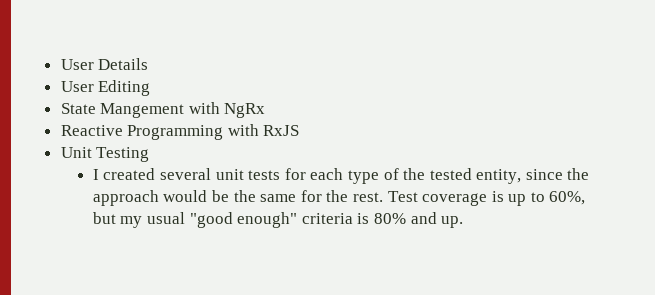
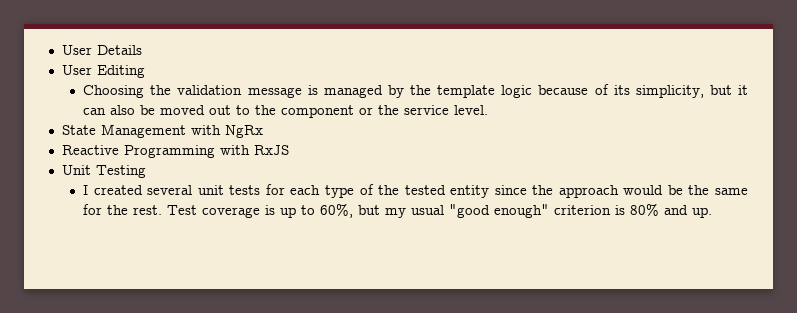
+ Choosing the validation message is managed by the template logic because of its simplicity, but it can also be moved out to the component or the service level.
- State Mangement with NgRx
+ State Management with NgRx
- I created several unit tests for each type of the tested entity, since the approach would be the same for the rest.
+ I created several unit tests for each type of the tested entity since the approach would be the same for the rest.
- Test coverage is up to 60%, but my usual "good enough" criteria is 80% and up.
+ Test coverage is up to 60%, but my usual "good enough" criterion is 80% and up.

